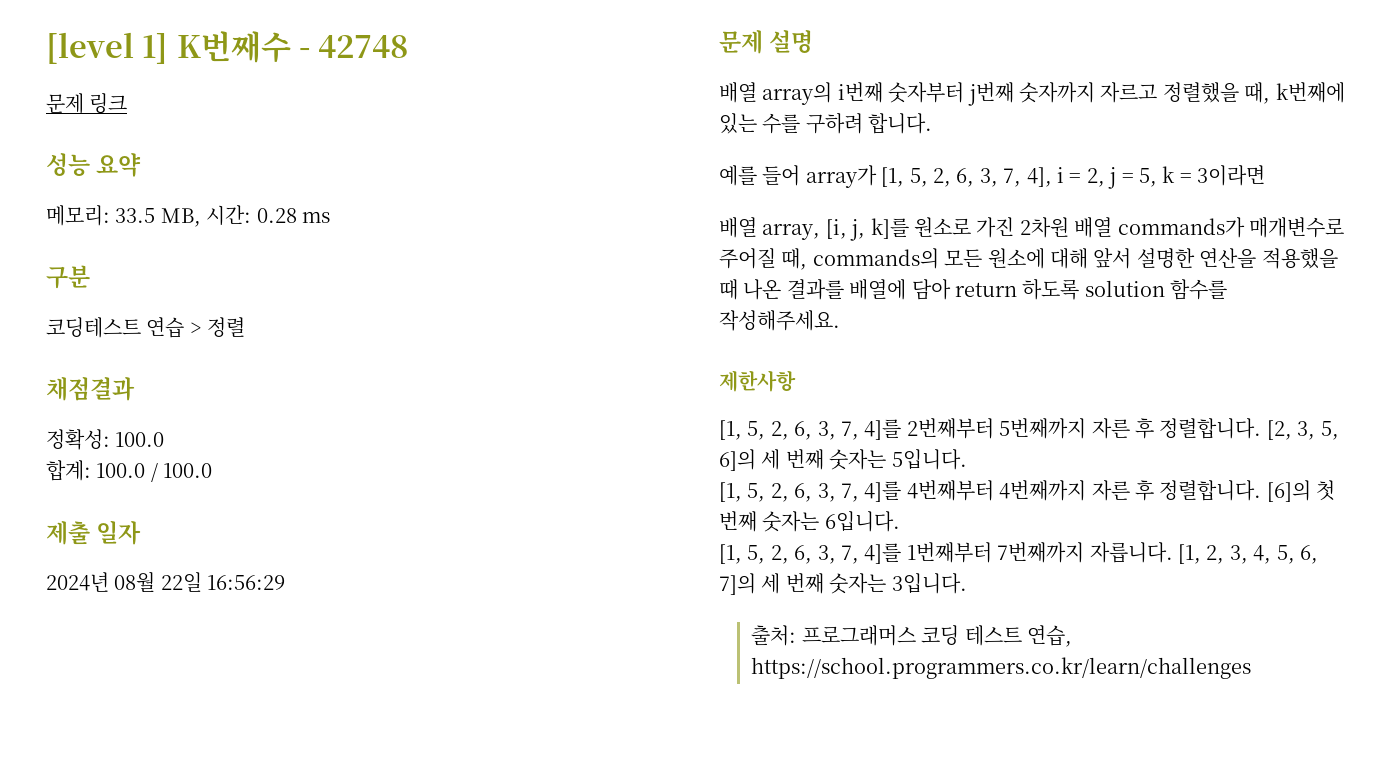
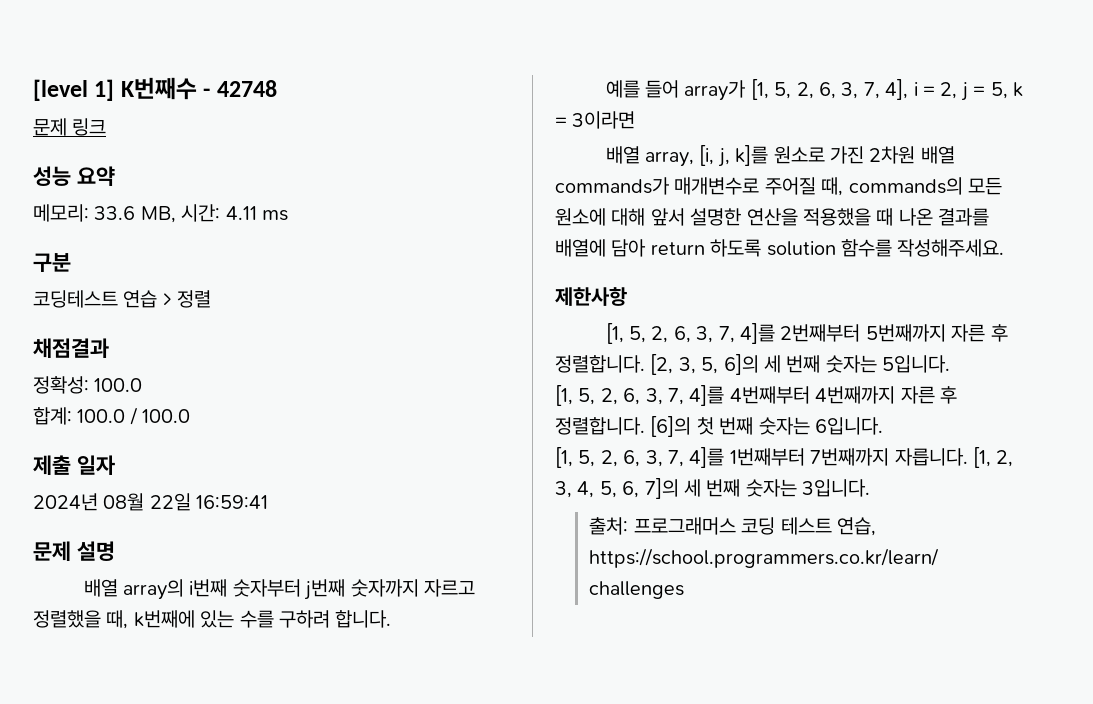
- 메모리: 33.5 MB, 시간: 0.28 ms
+ 메모리: 33.6 MB, 시간: 4.11 ms
- 2024년 08월 22일 16:56:29
+ 2024년 08월 22일 16:59:41

